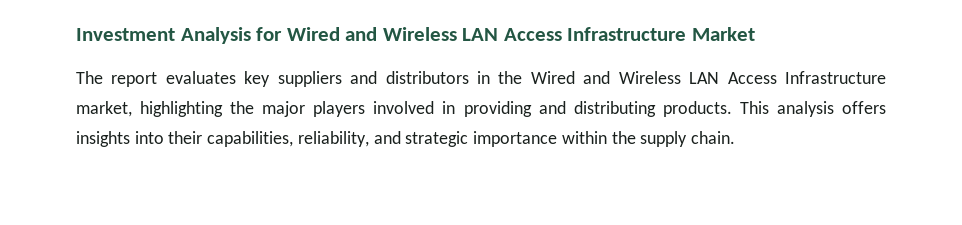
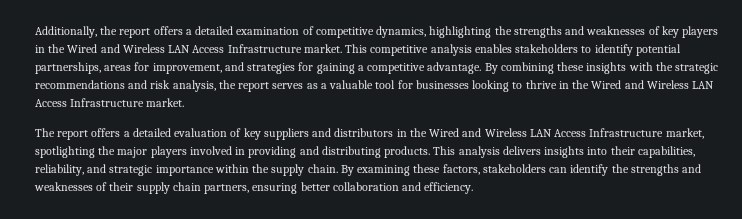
- Investment Analysis for Wired and Wireless LAN Access Infrastructure Market
- The report evaluates key suppliers and distributors in the Wired and Wireless LAN Access Infrastructure market, highlighting the major players involved in providing and distributing products.
+ Additionally, the report offers a detailed examination of competitive dynamics, highlighting the strengths and weaknesses of key players in the Wired and Wireless LAN Access Infrastructure market. This competitive analysis enables stakeholders to identify potential partnerships, areas for improvement, and strategies for gaining a competitive advantage. By combining these insights with the strategic recommendations and risk analysis, the report serves as a valuable tool for businesses looking to thrive in the Wired and Wireless LAN Access Infrastructure market.
+ The report offers a detailed evaluation of key suppliers and distributors in the Wired and Wireless LAN Access Infrastructure market, spotlighting the major players involved in providing and distributing products.
- This analysis offers insights into their capabilities, reliability, and strategic importance within the supply chain.
+ This analysis delivers insights into their capabilities, reliability, and strategic importance within the supply chain.
+ By examining these factors, stakeholders can identify the strengths and weaknesses of their supply chain partners, ensuring better collaboration and efficiency.

